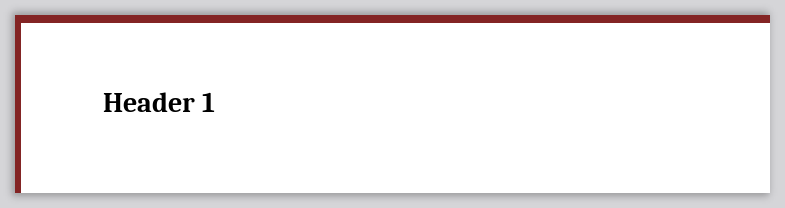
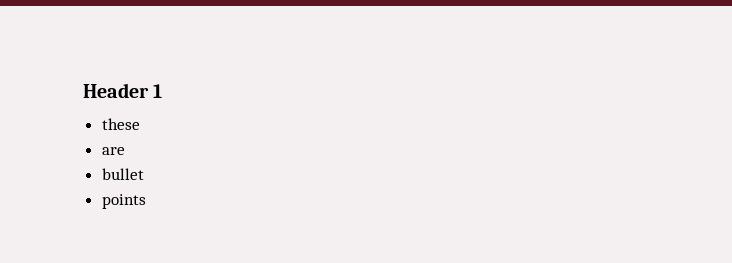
+ these
+ are
+ bullet
+ points

